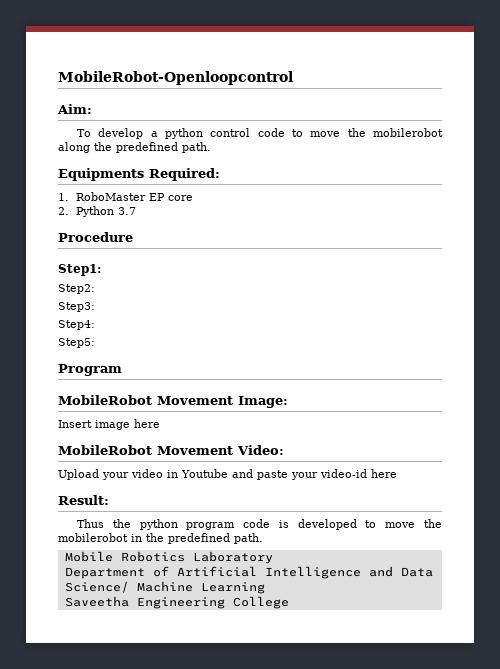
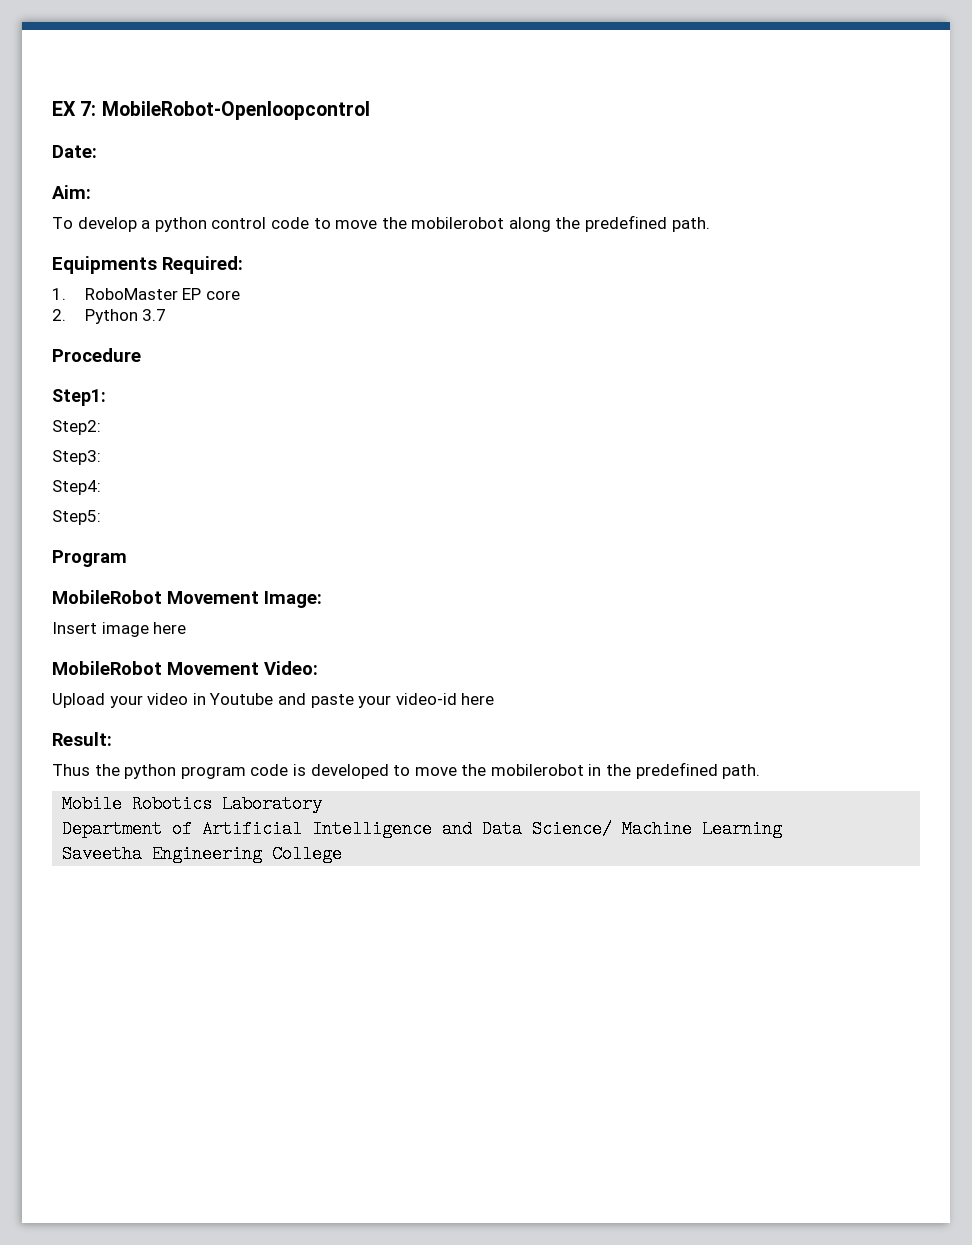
- MobileRobot-Openloopcontrol
+ EX 7: MobileRobot-Openloopcontrol
+ Date:

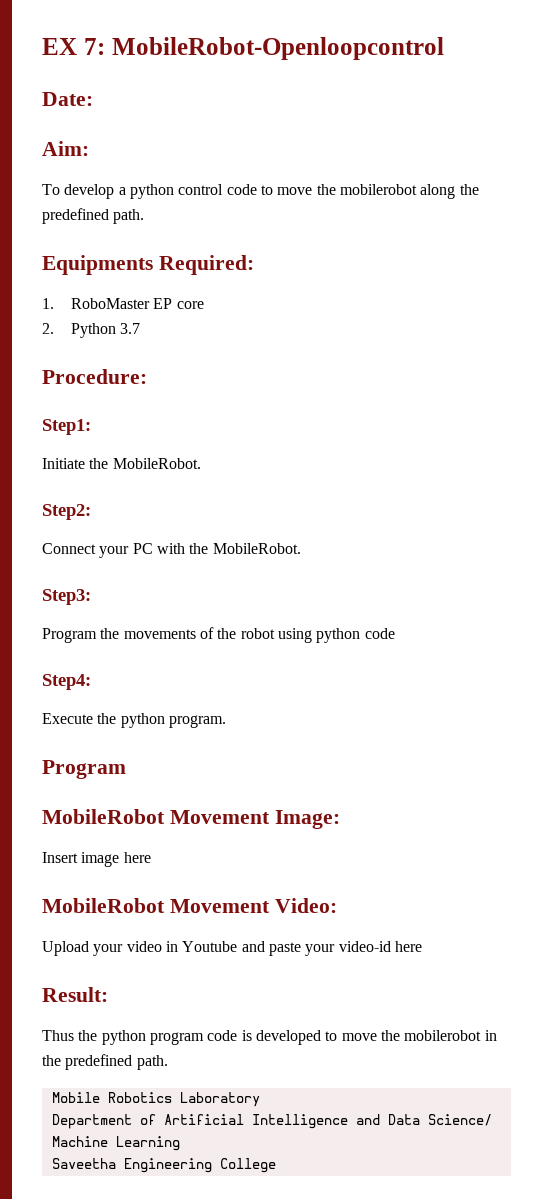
- Procedure
+ Procedure:
+ Initiate the MobileRobot.
  Step2:
+ Connect your PC with the MobileRobot.
  Step3:
+ Program the movements of the robot using python code
  Step4:
- Step5:
+ Execute the python program.

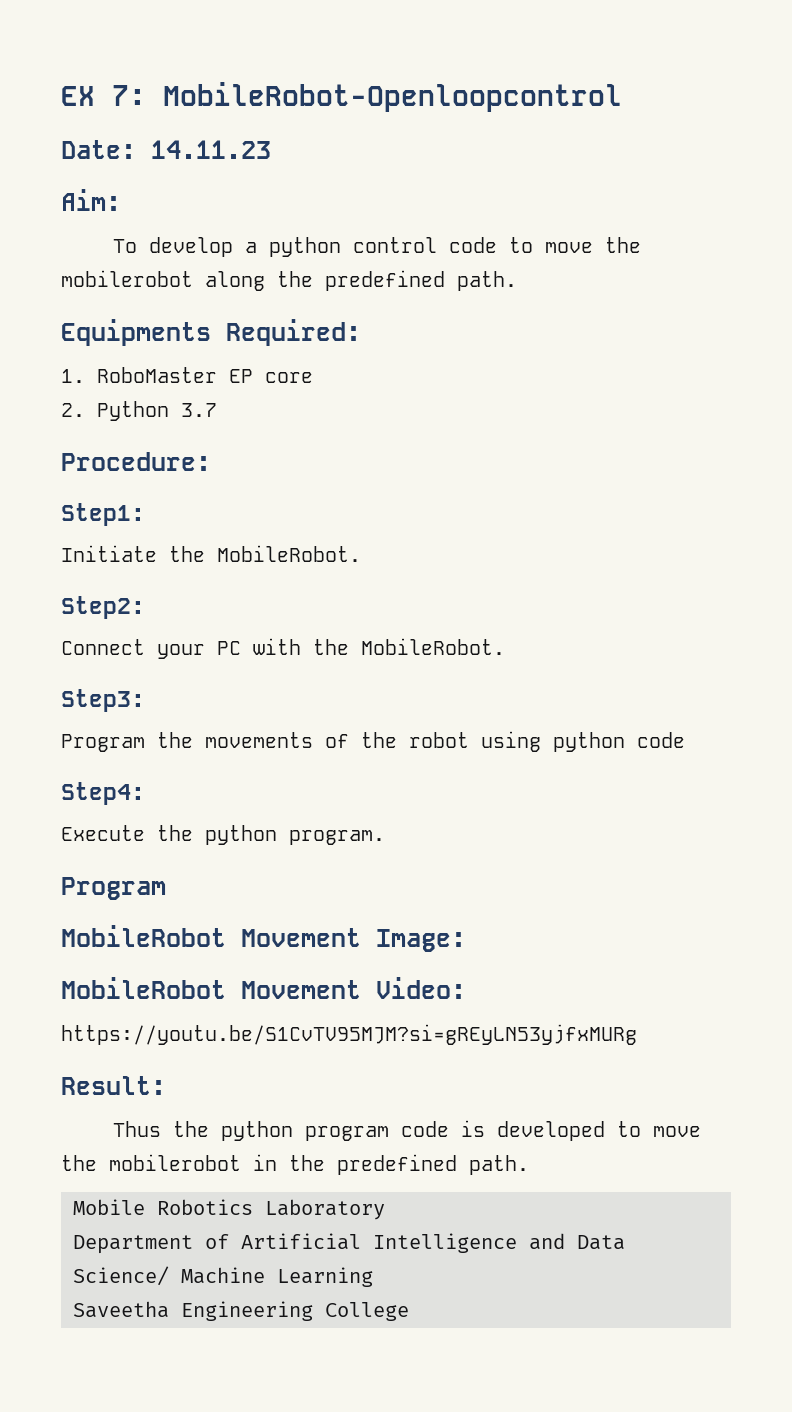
- Date:
+ Date: 14.11.23
- Insert image here
- Upload your video in Youtube and paste your video-id here
+ https://youtu.be/S1CvTV95MJM?si=gREyLN53yjfxMURg

